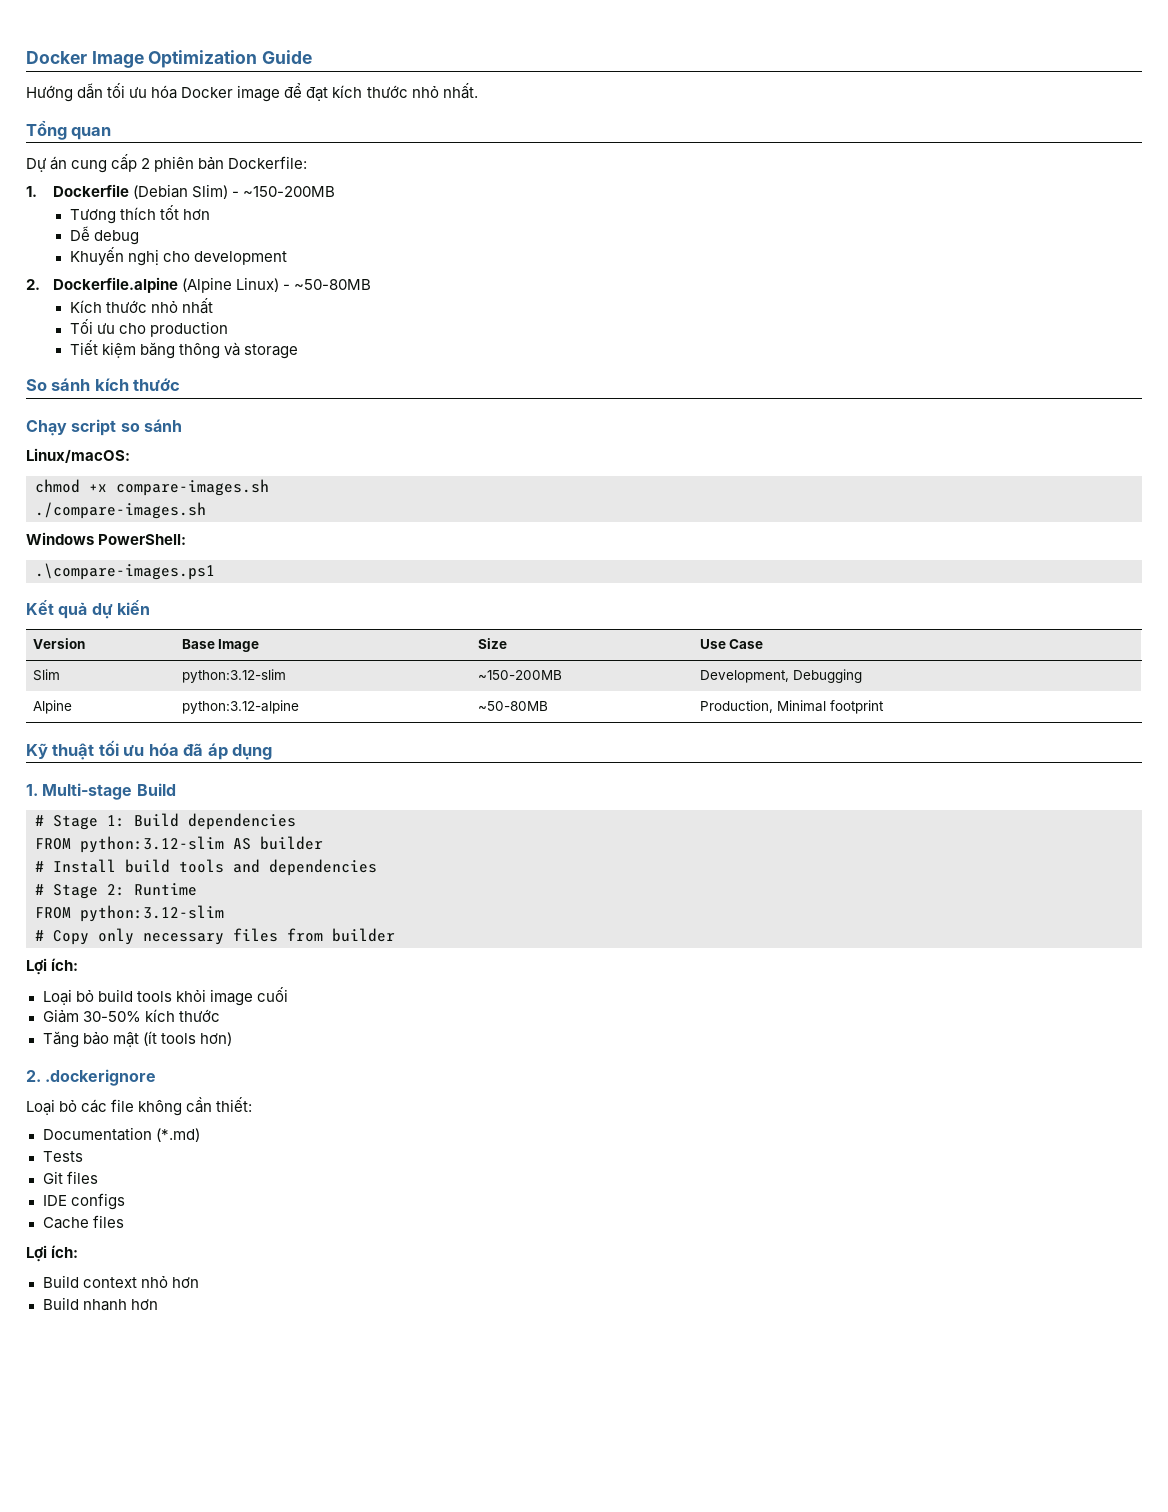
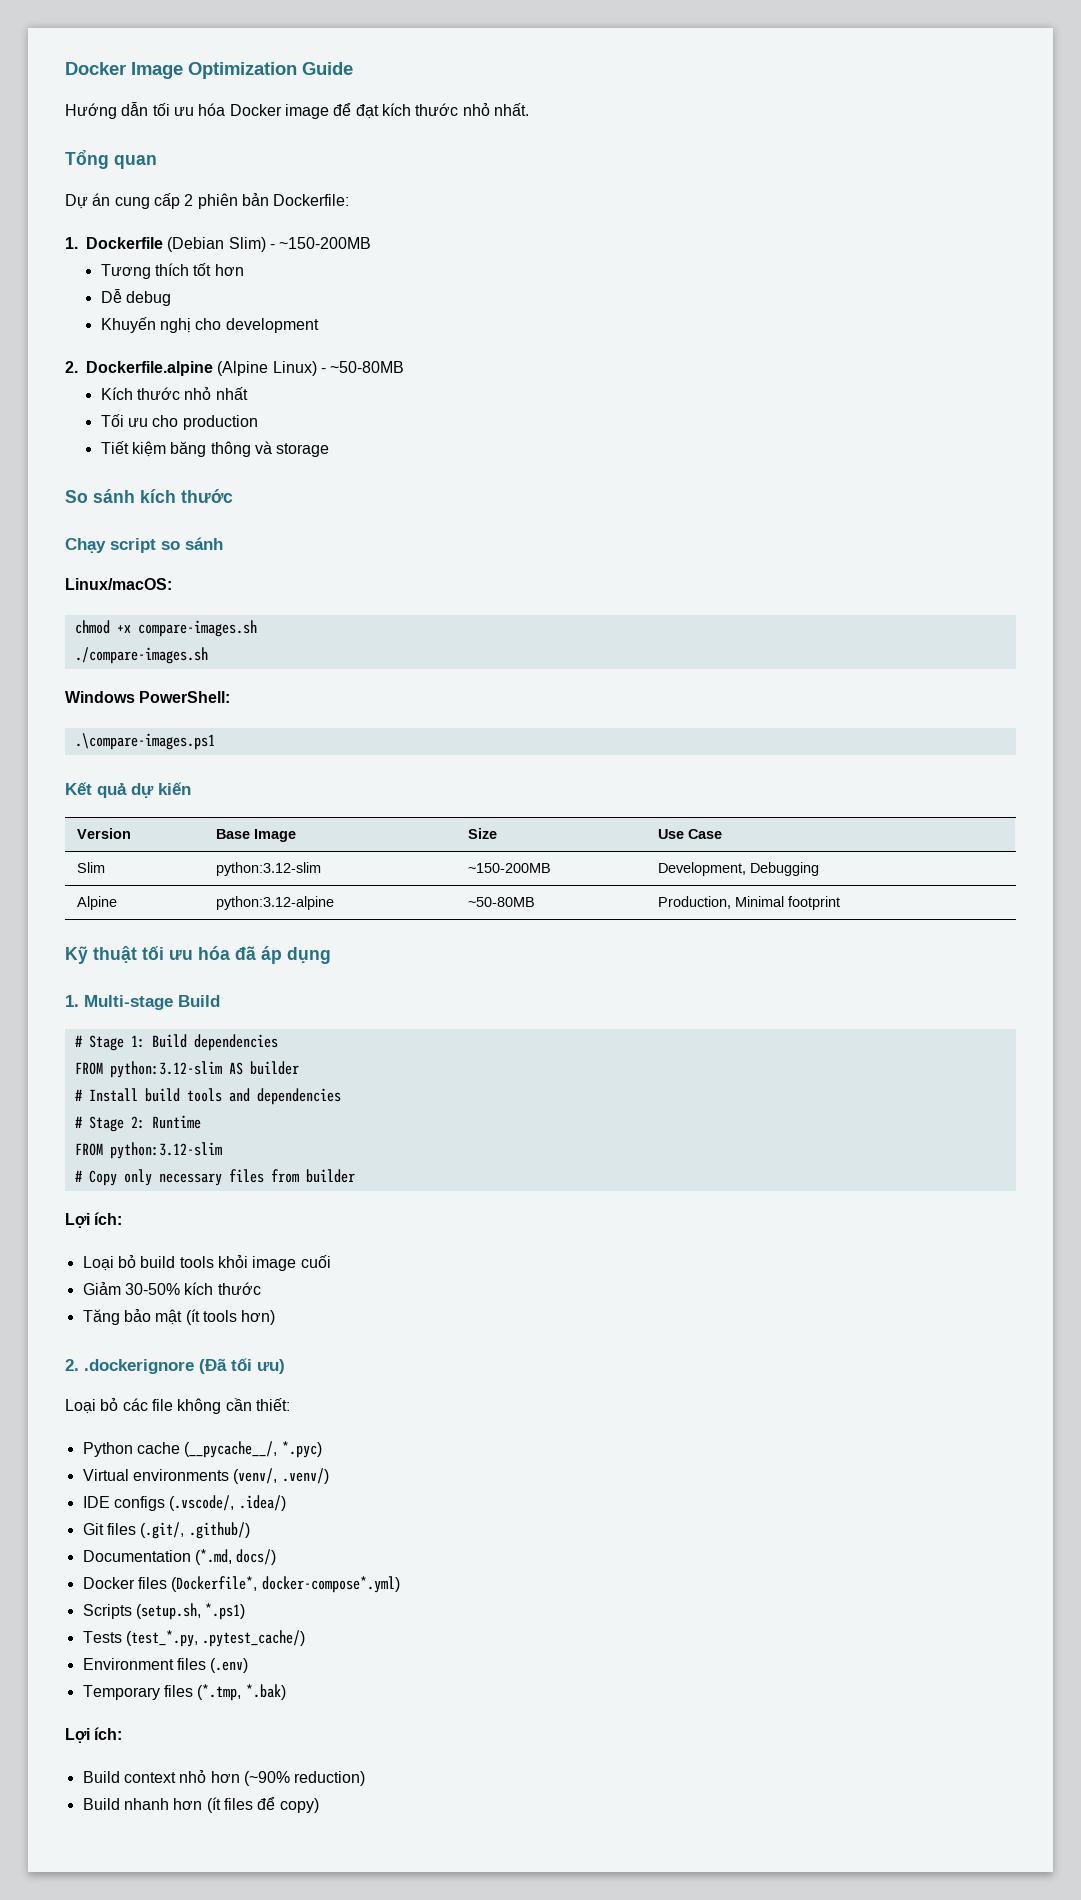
- 2. .dockerignore
+ 2. .dockerignore (Đã tối ưu)
- Documentation (*.md)
- Tests
- Git files
- IDE configs
- Cache files
+ Python cache (__pycache__/, *.pyc)
+ Virtual environments (venv/, .venv/)
+ IDE configs (.vscode/, .idea/)
+ Git files (.git/, .github/)
+ Documentation (*.md, docs/)
+ Docker files (Dockerfile*, docker-compose*.yml)
+ Scripts (setup.sh, *.ps1)
+ Tests (test_*.py, .pytest_cache/)
+ Environment files (.env)
+ Temporary files (*.tmp, *.bak)
- Build context nhỏ hơn
+ Build context nhỏ hơn (~90% reduction)
- Build nhanh hơn
+ Build nhanh hơn (ít files để copy)

